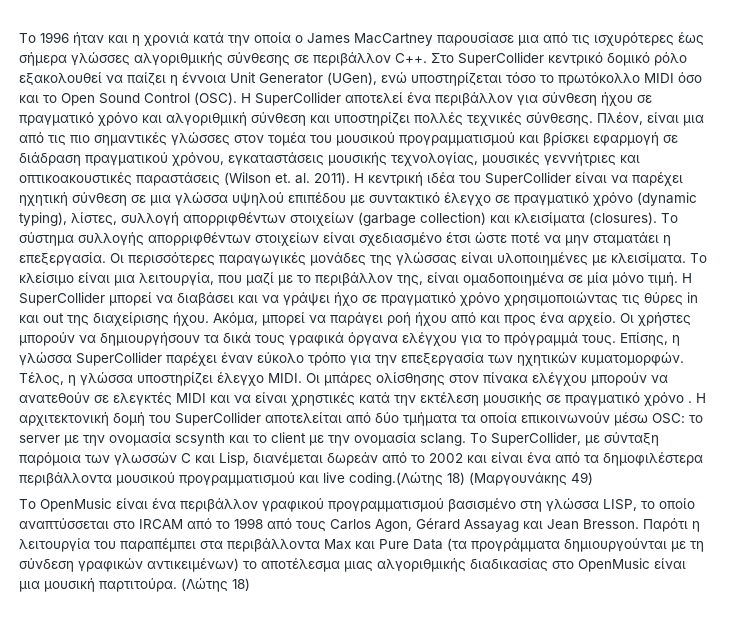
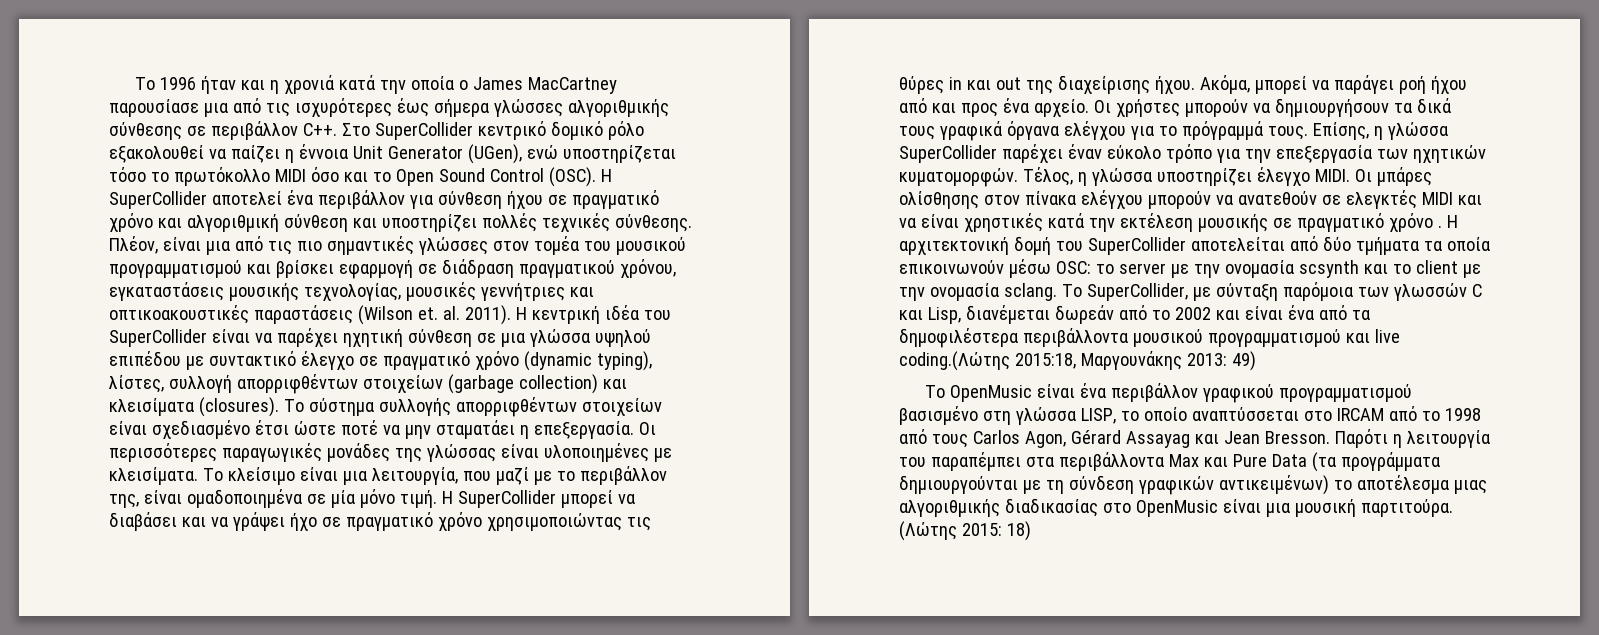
- Το SuperCollider, με σύνταξη παρόμοια των γλωσσών C και Lisp, διανέμεται δωρεάν από το 2002 και είναι ένα από τα δημοφιλέστερα περιβάλλοντα μουσικού προγραμματισμού και live coding.(Λώτης 18) (Μαργουνάκης 49)
+ Το SuperCollider, με σύνταξη παρόμοια των γλωσσών C και Lisp, διανέμεται δωρεάν από το 2002 και είναι ένα από τα δημοφιλέστερα περιβάλλοντα μουσικού προγραμματισμού και live coding.(Λώτης 2015:18, Μαργουνάκης 2013: 49)
- (Λώτης 18)
+ (Λώτης 2015: 18)

